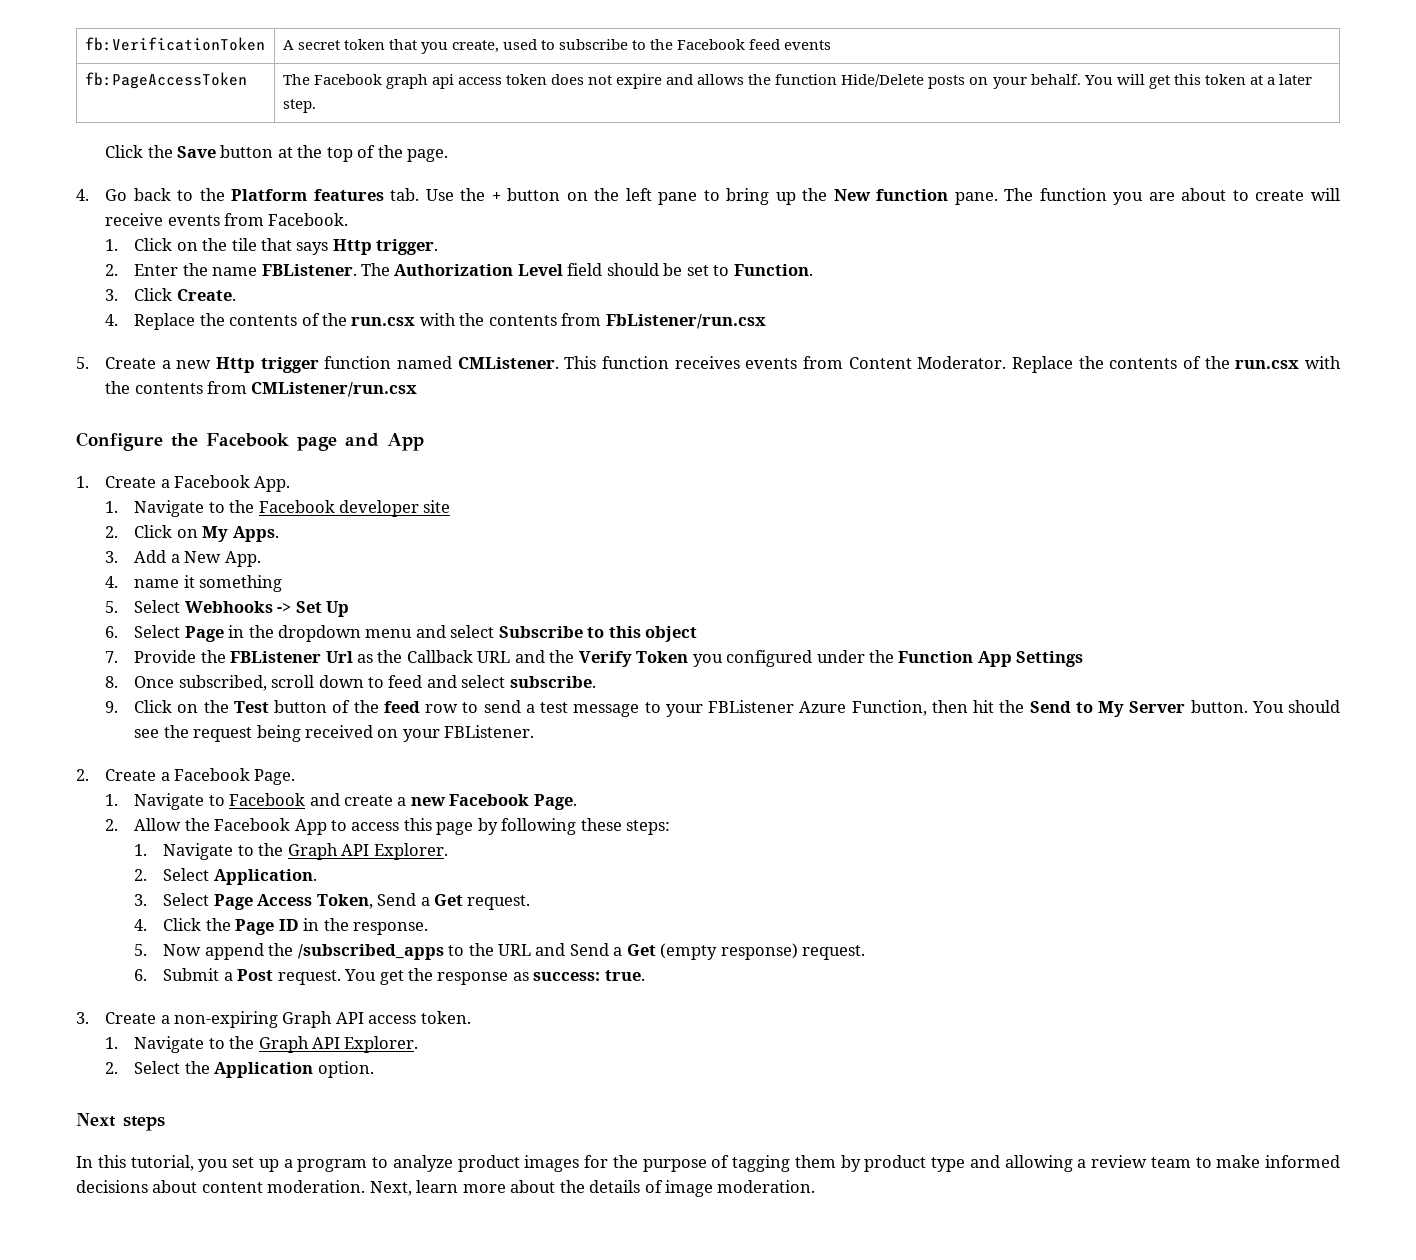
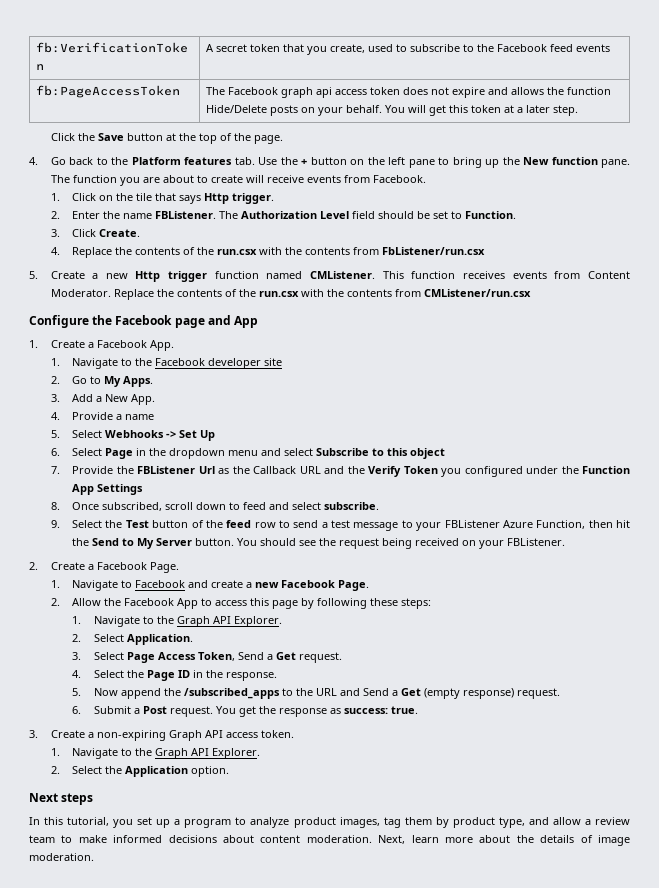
- 2. Click on My Apps.
+ 2. Go to My Apps.
- 4. name it something
+ 4. Provide a name
- 9. Click on the Test button of the feed row to send a test message to your FBListener Azure Function, then hit the Send to My Server button.
+ 9. Select the Test button of the feed row to send a test message to your FBListener Azure Function, then hit the Send to My Server button.
- 4. Click the Page ID in the response.
+ 4. Select the Page ID in the response.
- In this tutorial, you set up a program to analyze product images for the purpose of tagging them by product type and allowing a review team to make informed decisions about content moderation.
+ In this tutorial, you set up a program to analyze product images, tag them by product type, and allow a review team to make informed decisions about content moderation.

